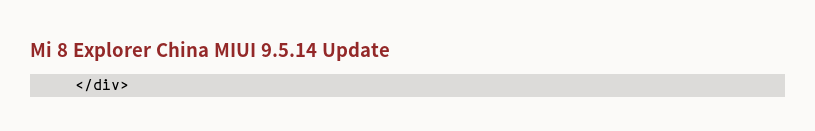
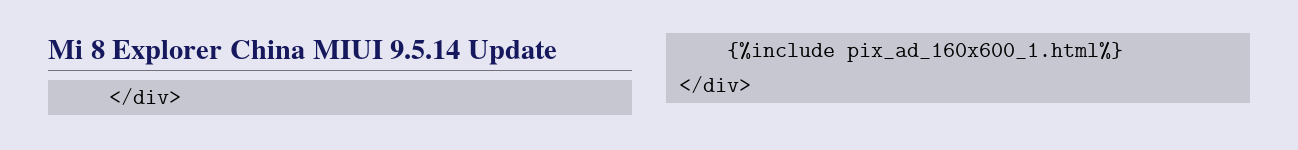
+ {%include pix_ad_160x600_1.html%}
+ </div>

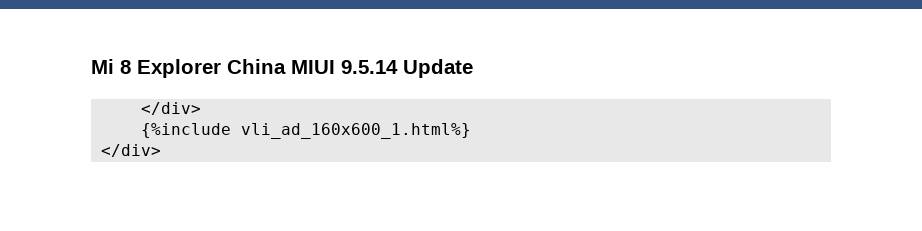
- {%include pix_ad_160x600_1.html%}
+ {%include vli_ad_160x600_1.html%}

